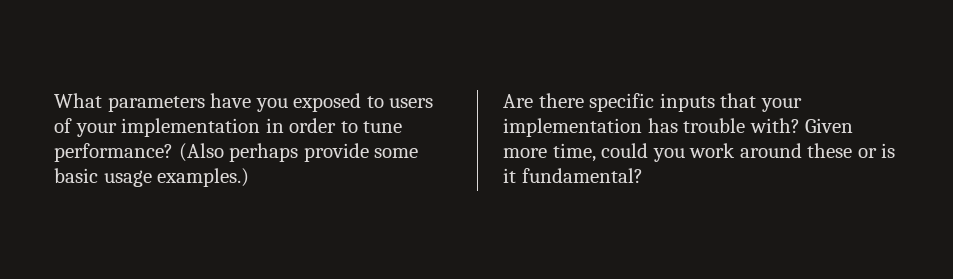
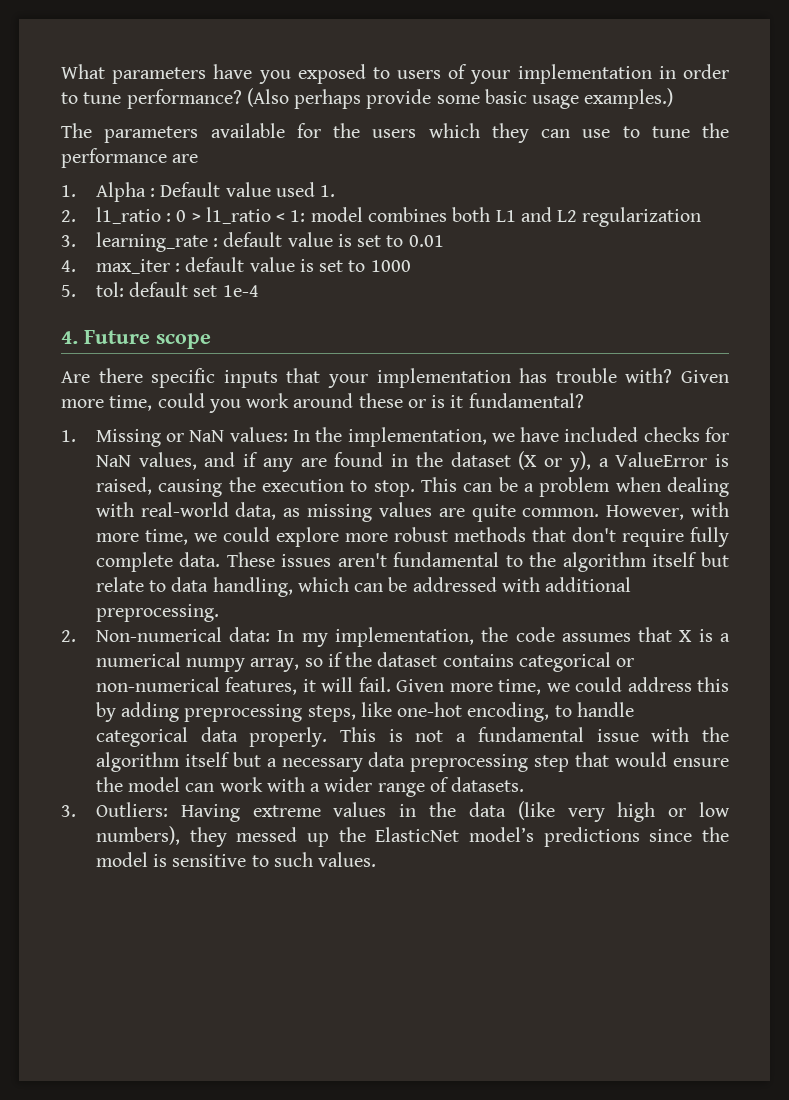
+ The parameters available for the users which they can use to tune the performance are
+ 1. Alpha : Default value used 1.
+ 2. l1_ratio : 0 > l1_ratio < 1: model combines both L1 and L2 regularization
+ 3. learning_rate : default value is set to 0.01
+ 4. max_iter : default value is set to 1000
+ 5. tol: default set 1e-4
+ 4. Future scope
+ 1. Missing or NaN values: In the implementation, we have included checks for NaN values, and if any are found in the dataset (X or y), a ValueError is raised, causing the execution to stop. This can be a problem when dealing with real-world data, as missing values are quite common. However, with more time, we could explore more robust methods that don't require fully complete data. These issues aren't fundamental to the algorithm itself but relate to data handling, which can be addressed with additional preprocessing.
+ 2. Non-numerical data: In my implementation, the code assumes that X is a numerical numpy array, so if the dataset contains categorical or non-numerical features, it will fail. Given more time, we could address this by adding preprocessing steps, like one-hot encoding, to handle categorical data properly. This is not a fundamental issue with the algorithm itself but a necessary data preprocessing step that would ensure the model can work with a wider range of datasets.
+ 3. Outliers: Having extreme values in the data (like very high or low numbers), they messed up the ElasticNet model’s predictions since the model is sensitive to such values.

